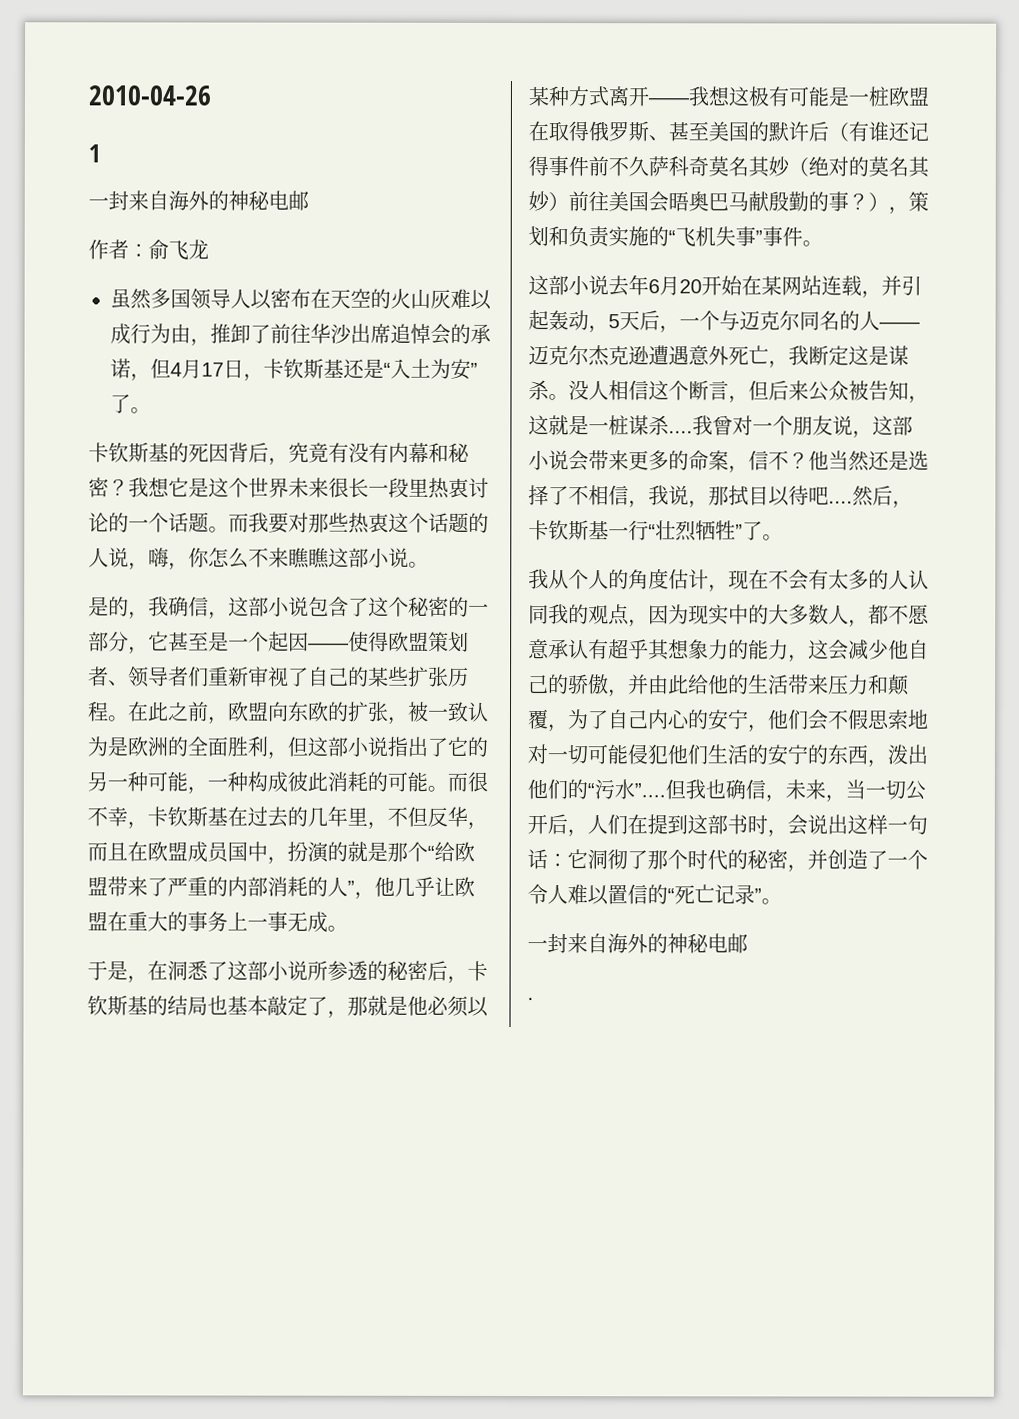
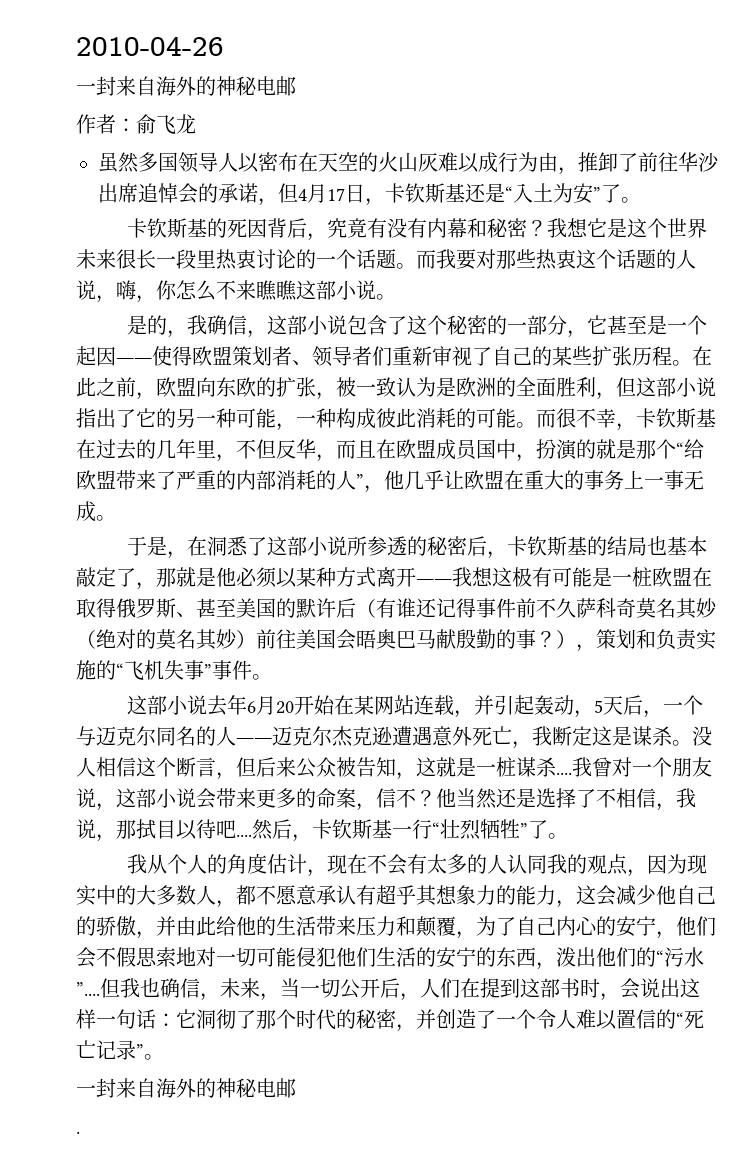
- 1

